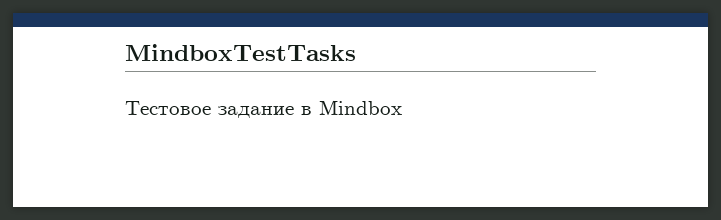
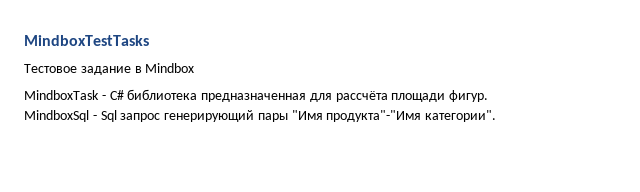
+ MindboxTask - C# библиотека предназначенная для рассчёта площади фигур.
+ MindboxSql - Sql запрос генерирующий пары "Имя продукта"-"Имя категории".

